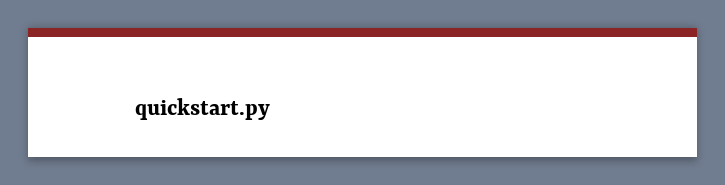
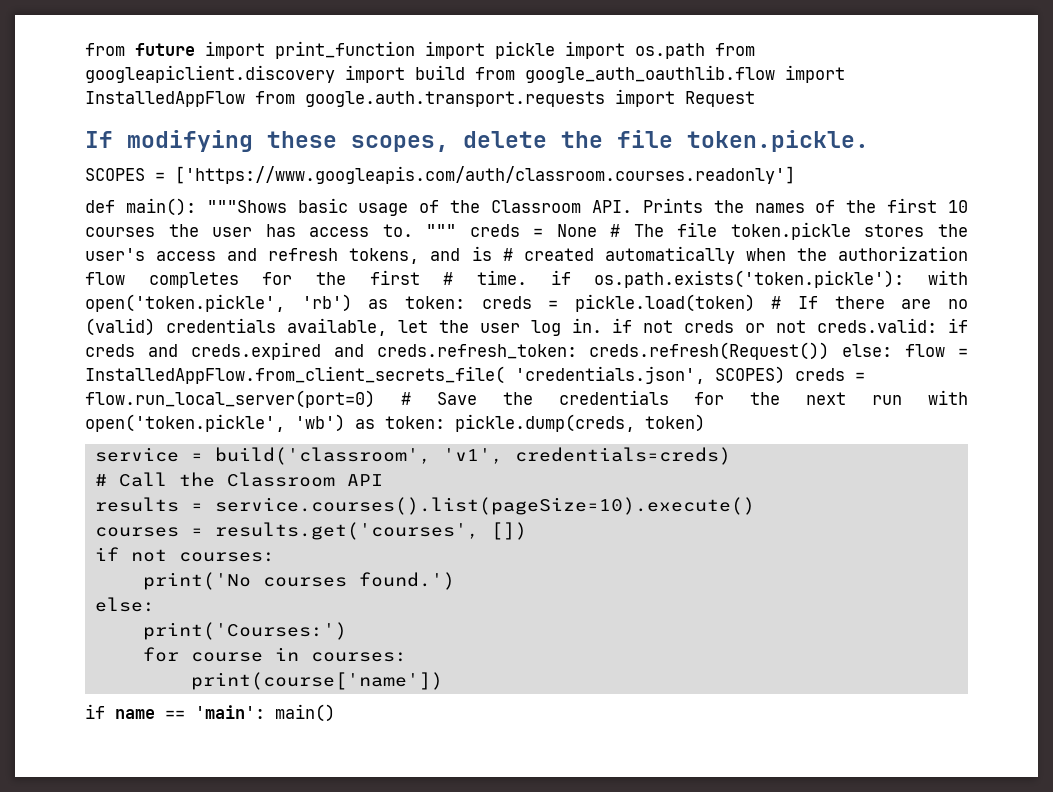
- quickstart.py
+ from future import print_function import pickle import os.path from googleapiclient.discovery import build from google_auth_oauthlib.flow import InstalledAppFlow from google.auth.transport.requests import Request
+ If modifying these scopes, delete the file token.pickle.
+ SCOPES = ['https://www.googleapis.com/auth/classroom.courses.readonly']
+ def main(): """Shows basic usage of the Classroom API. Prints the names of the first 10 courses the user has access to. """ creds = None # The file token.pickle stores the user's access and refresh tokens, and is # created automatically when the authorization flow completes for the first # time. if os.path.exists('token.pickle'): with open('token.pickle', 'rb') as token: creds = pickle.load(token) # If there are no (valid) credentials available, let the user log in. if not creds or not creds.valid: if creds and creds.expired and creds.refresh_token: creds.refresh(Request()) else: flow = InstalledAppFlow.from_client_secrets_file( 'credentials.json', SCOPES) creds = flow.run_local_server(port=0) # Save the credentials for the next run with open('token.pickle', 'wb') as token: pickle.dump(creds, token)
+ service = build('classroom', 'v1', credentials=creds)
+ # Call the Classroom API
+ results = service.courses().list(pageSize=10).execute()
+ courses = results.get('courses', [])
+ if not courses:
+ print('No courses found.')
+ else:
+ print('Courses:')
+ for course in courses:
+ print(course['name'])
+ if name == 'main': main()

